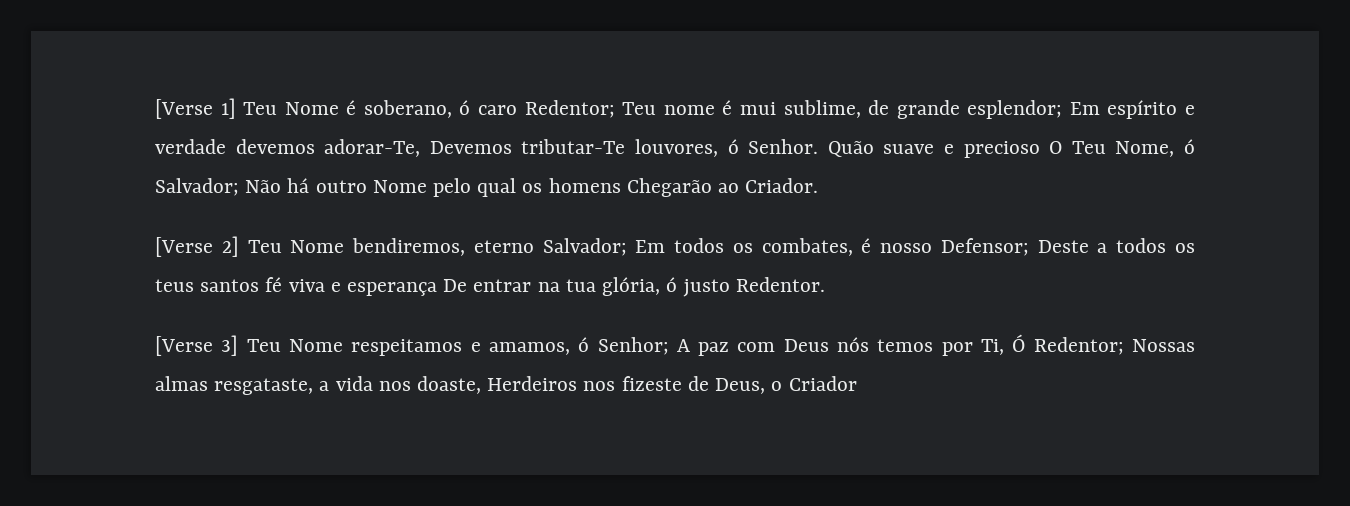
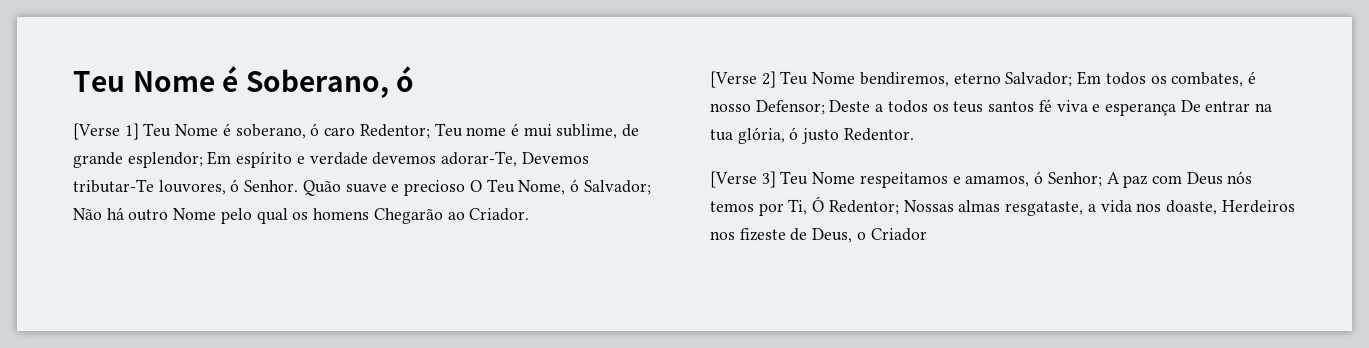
+ Teu Nome é Soberano, ó

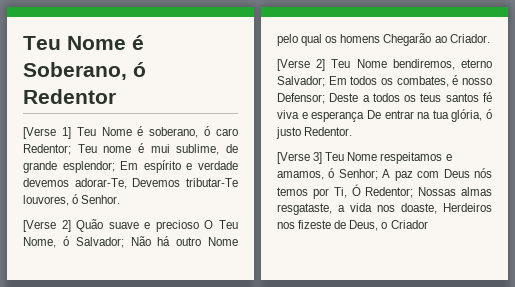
- Teu Nome é Soberano, ó
+ Teu Nome é Soberano, ó Redentor
- [Verse 1] Teu Nome é soberano, ó caro Redentor; Teu nome é mui sublime, de grande esplendor; Em espírito e verdade devemos adorar-Te, Devemos tributar-Te louvores, ó Senhor. Quão suave e precioso O Teu Nome, ó Salvador; Não há outro Nome pelo qual os homens Chegarão ao Criador.
+ [Verse 1] Teu Nome é soberano, ó caro Redentor; Teu nome é mui sublime, de grande esplendor; Em espírito e verdade devemos adorar-Te, Devemos tributar-Te louvores, ó Senhor.
+ [Verse 2] Quão suave e precioso O Teu Nome, ó Salvador; Não há outro Nome pelo qual os homens Chegarão ao Criador.

